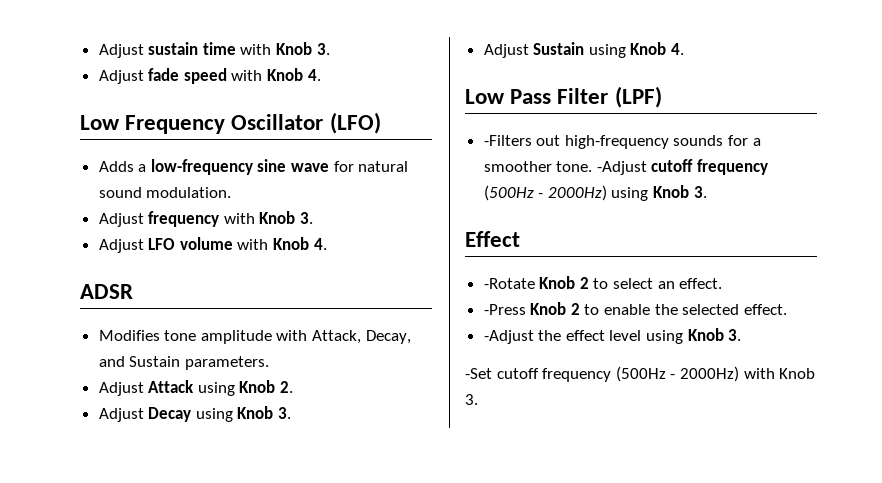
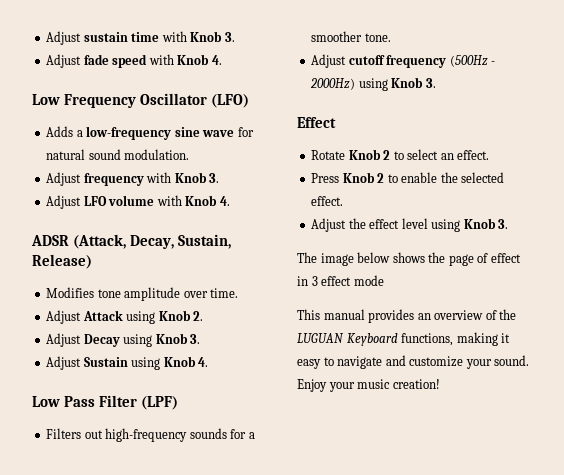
- ADSR
+ ADSR (Attack, Decay, Sustain, Release)
- Modifies tone amplitude with Attack, Decay, and Sustain parameters.
+ Modifies tone amplitude over time.
- -Filters out high-frequency sounds for a smoother tone. -Adjust cutoff frequency (500Hz - 2000Hz) using Knob 3.
+ Filters out high-frequency sounds for a smoother tone.
+ Adjust cutoff frequency (500Hz - 2000Hz) using Knob 3.
- -Rotate Knob 2 to select an effect.
+ Rotate Knob 2 to select an effect.
- -Press Knob 2 to enable the selected effect.
+ Press Knob 2 to enable the selected effect.
- -Adjust the effect level using Knob 3.
+ Adjust the effect level using Knob 3.
- -Set cutoff frequency (500Hz - 2000Hz) with Knob 3.
+ The image below shows the page of effect in 3 effect mode
+ This manual provides an overview of the LUGUAN Keyboard functions, making it easy to navigate and customize your sound. Enjoy your music creation!

